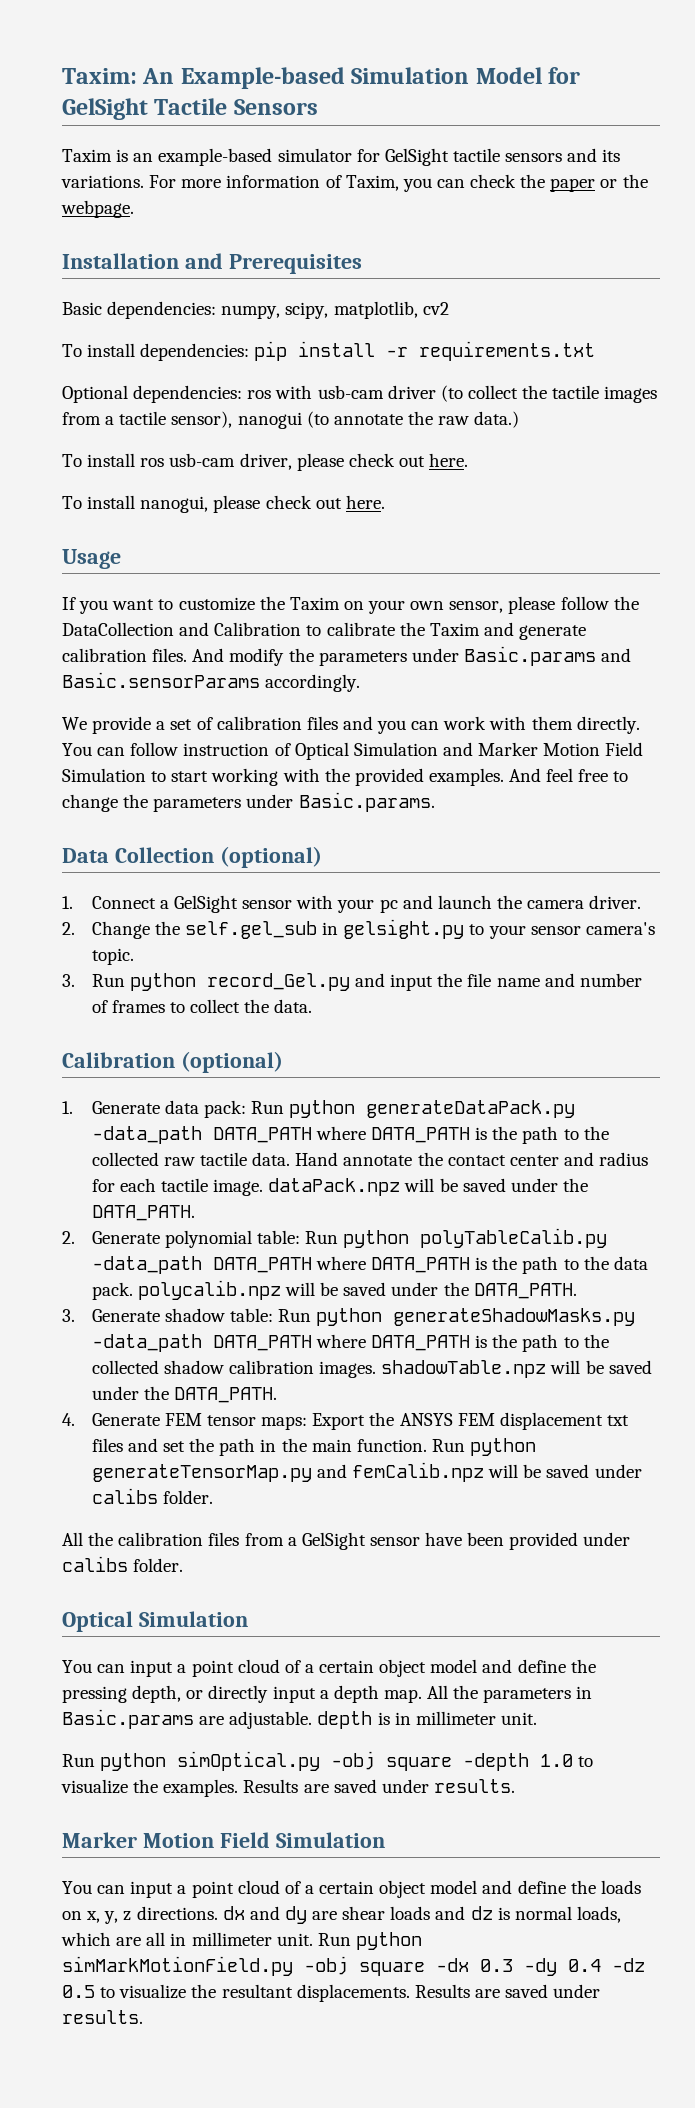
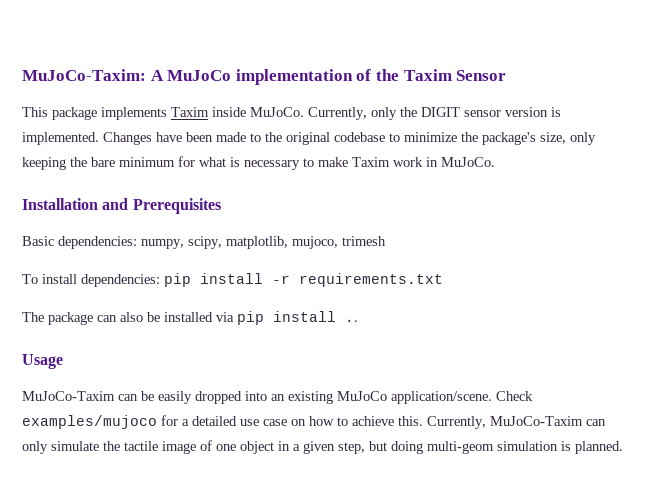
- Taxim: An Example-based Simulation Model for GelSight Tactile Sensors
- Taxim is an example-based simulator for GelSight tactile sensors and its variations. For more information of Taxim, you can check the paper or the webpage.
+ MuJoCo-Taxim: A MuJoCo implementation of the Taxim Sensor
+ This package implements Taxim inside MuJoCo. Currently, only the DIGIT sensor version is implemented. Changes have been made to the original codebase to minimize the package's size, only keeping the bare minimum for what is necessary to make Taxim work in MuJoCo.
- Basic dependencies: numpy, scipy, matplotlib, cv2
+ Basic dependencies: numpy, scipy, matplotlib, mujoco, trimesh
- Optional dependencies: ros with usb-cam driver (to collect the tactile images from a tactile sensor), nanogui (to annotate the raw data.)
- To install ros usb-cam driver, please check out here.
- To install nanogui, please check out here.
+ The package can also be installed via pip install ..
  Usage
- If you want to customize the Taxim on your own sensor, please follow the DataCollection and Calibration to calibrate the Taxim and generate calibration files. And modify the parameters under Basic.params and Basic.sensorParams accordingly.
- We provide a set of calibration files and you can work with them directly. You can follow instruction of Optical Simulation and Marker Motion Field Simulation to start working with the provided examples. And feel free to change the parameters under Basic.params.
- Data Collection (optional)
- 1. Connect a GelSight sensor with your pc and launch the camera driver.
- 2. Change the self.gel_sub in gelsight.py to your sensor camera's topic.
- 3. Run python record_Gel.py and input the file name and number of frames to collect the data.
- Calibration (optional)
- 1. Generate data pack: Run python generateDataPack.py -data_path DATA_PATH where DATA_PATH is the path to the collected raw tactile data. Hand annotate the contact center and radius for each tactile image. dataPack.npz will be saved under the DATA_PATH.
- 2. Generate polynomial table: Run python polyTableCalib.py -data_path DATA_PATH where DATA_PATH is the path to the data pack. polycalib.npz will be saved under the DATA_PATH.
- 3. Generate shadow table: Run python generateShadowMasks.py -data_path DATA_PATH where DATA_PATH is the path to the collected shadow calibration images. shadowTable.npz will be saved under the DATA_PATH.
- 4. Generate FEM tensor maps: Export the ANSYS FEM displacement txt files and set the path in the main function. Run python generateTensorMap.py and femCalib.npz will be saved under calibs folder.
- All the calibration files from a GelSight sensor have been provided under calibs folder.
- Optical Simulation
- You can input a point cloud of a certain object model and define the pressing depth, or directly input a depth map. All the parameters in Basic.params are adjustable. depth is in millimeter unit.
- Run python simOptical.py -obj square -depth 1.0 to visualize the examples. Results are saved under results.
- Marker Motion Field Simulation
- You can input a point cloud of a certain object model and define the loads on x, y, z directions. dx and dy are shear loads and dz is normal loads, which are all in millimeter unit. Run python simMarkMotionField.py -obj square -dx 0.3 -dy 0.4 -dz 0.5 to visualize the resultant displacements. Results are saved under results.
+ MuJoCo-Taxim can be easily dropped into an existing MuJoCo application/scene. Check examples/mujoco for a detailed use case on how to achieve this. Currently, MuJoCo-Taxim can only simulate the tactile image of one object in a given step, but doing multi-geom simulation is planned.

